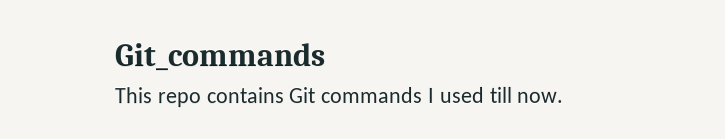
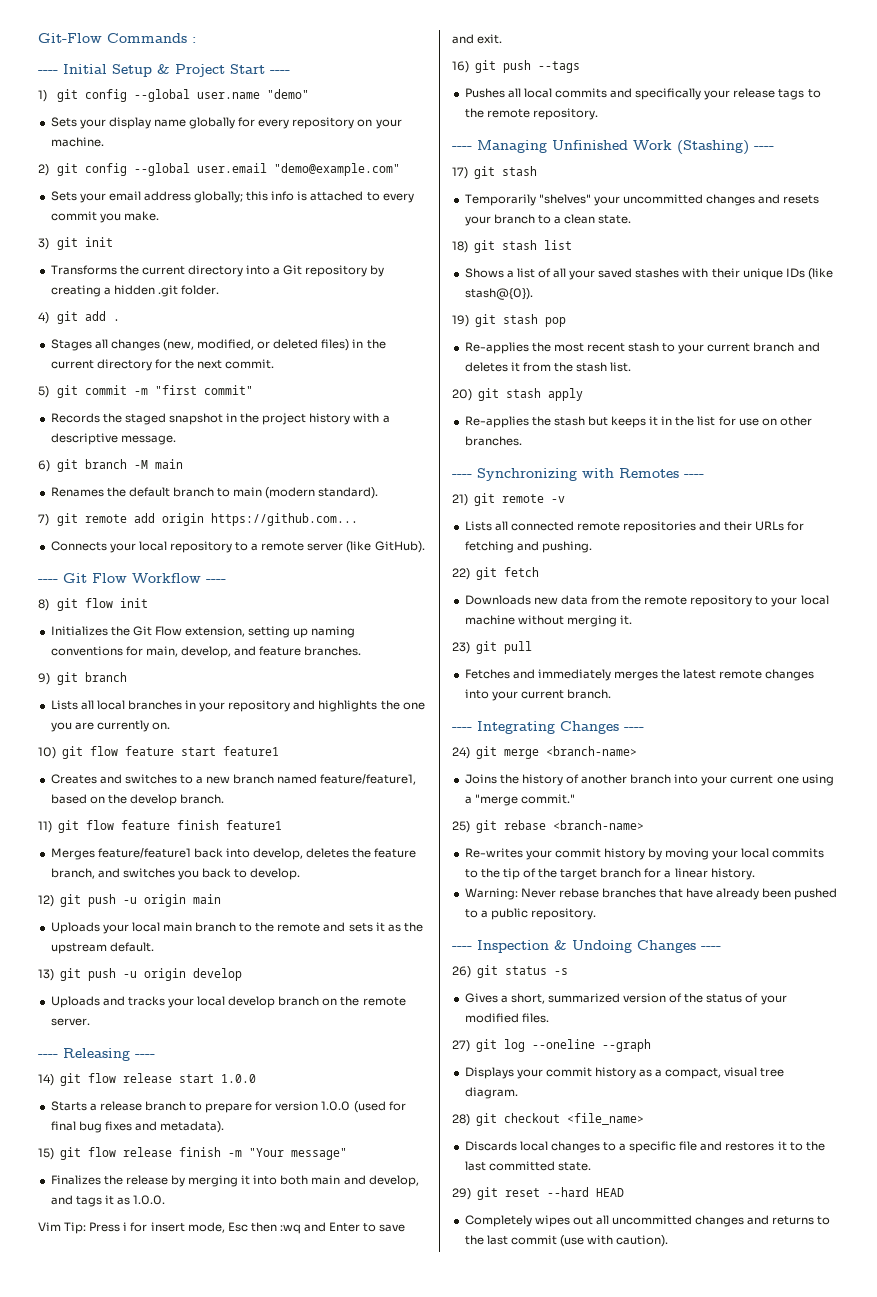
- Git_commands
- This repo contains Git commands I used till now.
+ Git-Flow Commands :
+ ---- Initial Setup & Project Start ----
+ 1) git config --global user.name "demo"
+ Sets your display name globally for every repository on your machine.
+ 2) git config --global user.email "demo@example.com"
+ Sets your email address globally; this info is attached to every commit you make.
+ 3) git init
+ Transforms the current directory into a Git repository by creating a hidden .git folder.
+ 4) git add .
+ Stages all changes (new, modified, or deleted files) in the current directory for the next commit.
+ 5) git commit -m "first commit"
+ Records the staged snapshot in the project history with a descriptive message.
+ 6) git branch -M main
+ Renames the default branch to main (modern standard).
+ 7) git remote add origin https://github.com...
+ Connects your local repository to a remote server (like GitHub).
+ ---- Git Flow Workflow ----
+ 8) git flow init
+ Initializes the Git Flow extension, setting up naming conventions for main, develop, and feature branches.
+ 9) git branch
+ Lists all local branches in your repository and highlights the one you are currently on.
+ 10) git flow feature start feature1
+ Creates and switches to a new branch named feature/feature1, based on the develop branch.
+ 11) git flow feature finish feature1
+ Merges feature/feature1 back into develop, deletes the feature branch, and switches you back to develop.
+ 12) git push -u origin main
+ Uploads your local main branch to the remote and sets it as the upstream default.
+ 13) git push -u origin develop
+ Uploads and tracks your local develop branch on the remote server.
+ ---- Releasing ----
+ 14) git flow release start 1.0.0
+ Starts a release branch to prepare for version 1.0.0 (used for final bug fixes and metadata).
+ 15) git flow release finish -m "Your message"
+ Finalizes the release by merging it into both main and develop, and tags it as 1.0.0.
+ Vim Tip: Press i for insert mode, Esc then :wq and Enter to save and exit.
+ 16) git push --tags
+ Pushes all local commits and specifically your release tags to the remote repository.
+ ---- Managing Unfinished Work (Stashing) ----
+ 17) git stash
+ Temporarily "shelves" your uncommitted changes and resets your branch to a clean state.
+ 18) git stash list
+ Shows a list of all your saved stashes with their unique IDs (like stash@{0}).
+ 19) git stash pop
+ Re-applies the most recent stash to your current branch and deletes it from the stash list.
+ 20) git stash apply
+ Re-applies the stash but keeps it in the list for use on other branches.
+ ---- Synchronizing with Remotes ----
+ 21) git remote -v
+ Lists all connected remote repositories and their URLs for fetching and pushing.
+ 22) git fetch
+ Downloads new data from the remote repository to your local machine without merging it.
+ 23) git pull
+ Fetches and immediately merges the latest remote changes into your current branch.
+ ---- Integrating Changes ----
+ 24) git merge <branch-name>
+ Joins the history of another branch into your current one using a "merge commit."
+ 25) git rebase <branch-name>
+ Re-writes your commit history by moving your local commits to the tip of the target branch for a linear history.
+ Warning: Never rebase branches that have already been pushed to a public repository.
+ ---- Inspection & Undoing Changes ----
+ 26) git status -s
+ Gives a short, summarized version of the status of your modified files.
+ 27) git log --oneline --graph
+ Displays your commit history as a compact, visual tree diagram.
+ 28) git checkout <file_name>
+ Discards local changes to a specific file and restores it to the last committed state.
+ 29) git reset --hard HEAD
+ Completely wipes out all uncommitted changes and returns to the last commit (use with caution).

